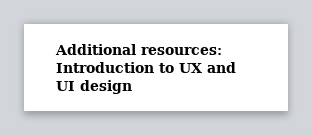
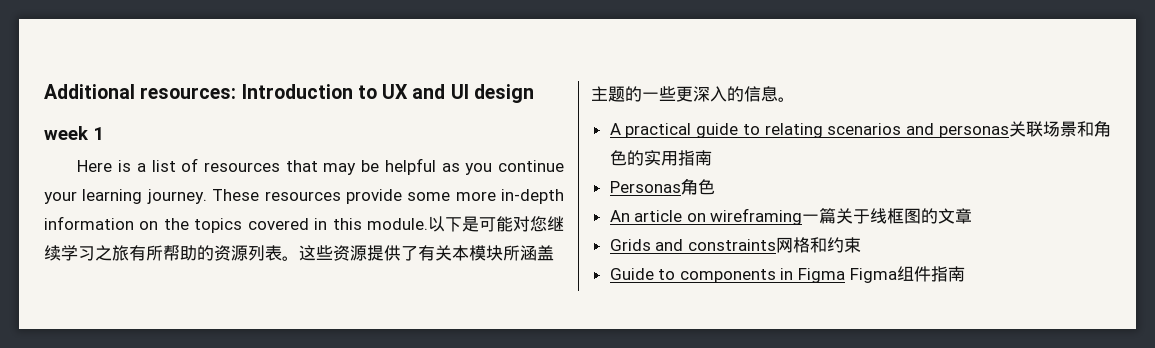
+ week 1
+ Here is a list of resources that may be helpful as you continue your learning journey. These resources provide some more in-depth information on the topics covered in this module.以下是可能对您继续学习之旅有所帮助的资源列表。这些资源提供了有关本模块所涵盖主题的一些更深入的信息。
+ A practical guide to relating scenarios and personas关联场景和角色的实用指南
+ Personas角色
+ An article on wireframing一篇关于线框图的文章
+ Grids and constraints网格和约束
+ Guide to components in Figma Figma组件指南

